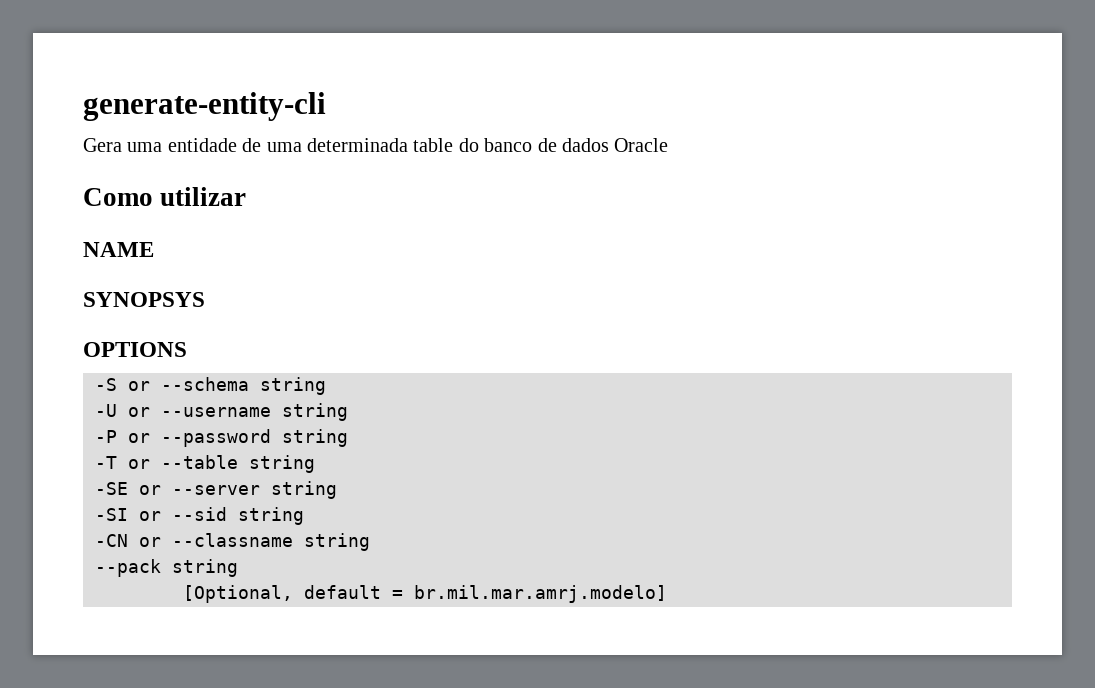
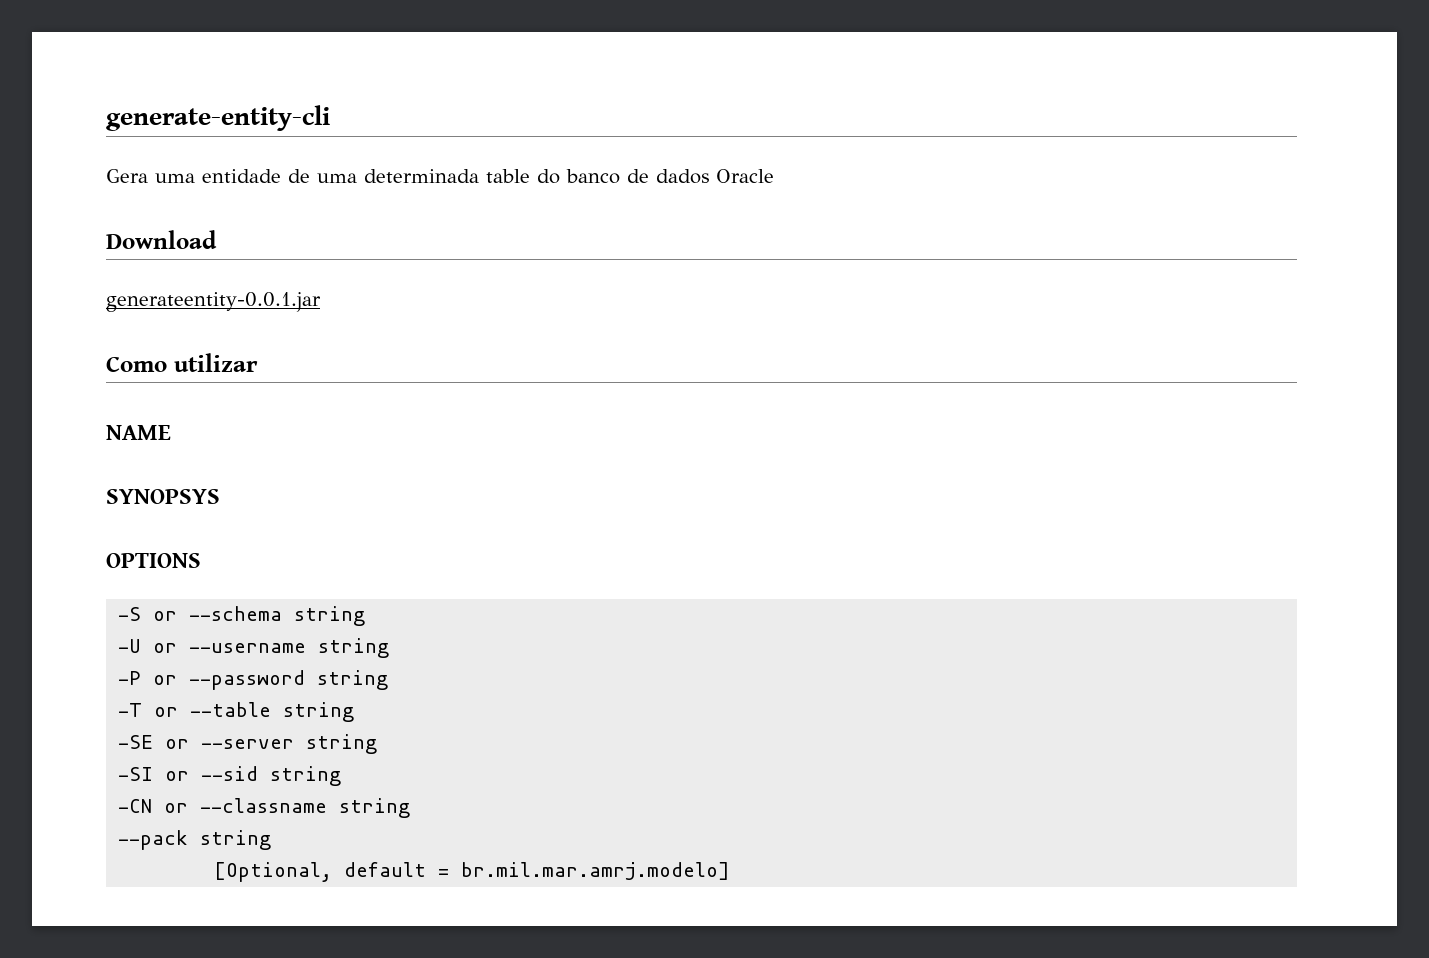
+ Download
+ generateentity-0.0.1.jar

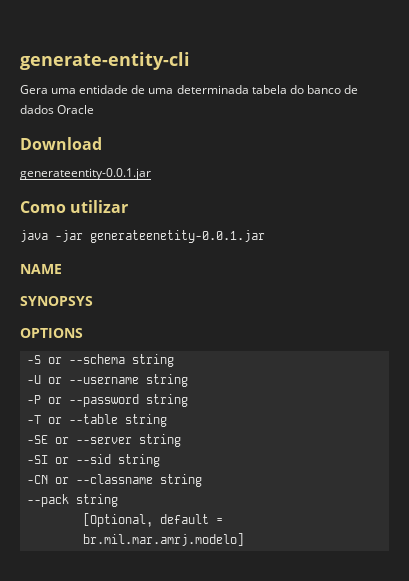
- Gera uma entidade de uma determinada table do banco de dados Oracle
+ Gera uma entidade de uma determinada tabela do banco de dados Oracle
+ java -jar generateenetity-0.0.1.jar

